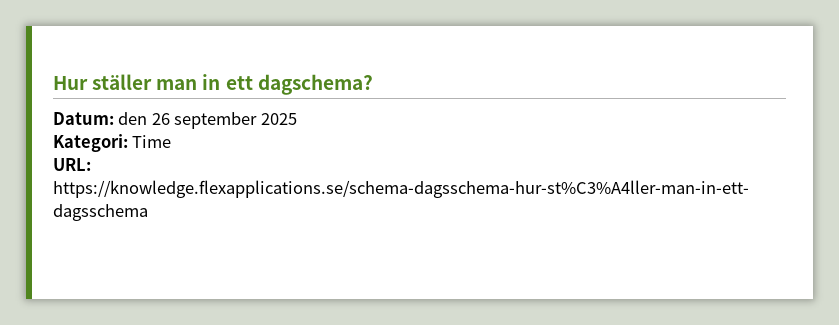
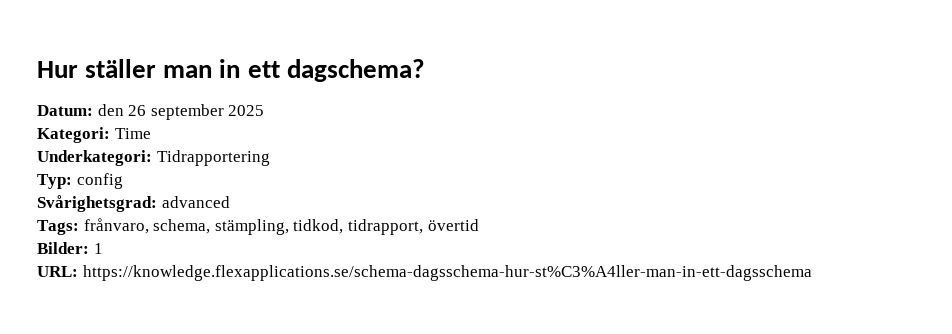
+ Underkategori: Tidrapportering
+ Typ: config
+ Svårighetsgrad: advanced
+ Tags: frånvaro, schema, stämpling, tidkod, tidrapport, övertid
+ Bilder: 1

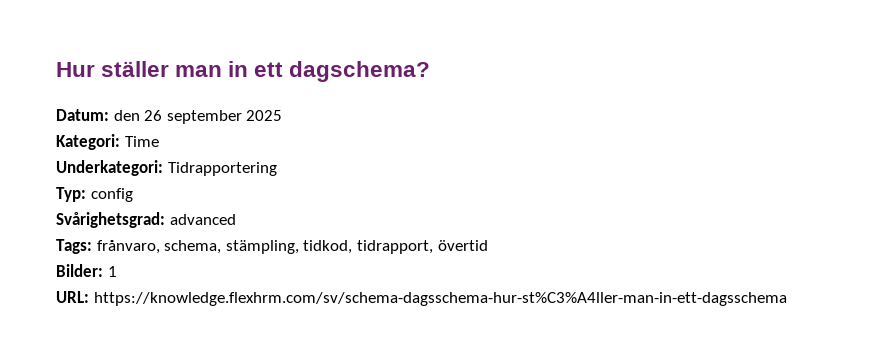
- URL: https://knowledge.flexapplications.se/schema-dagsschema-hur-st%C3%A4ller-man-in-ett-dagsschema
+ URL: https://knowledge.flexhrm.com/sv/schema-dagsschema-hur-st%C3%A4ller-man-in-ett-dagsschema

